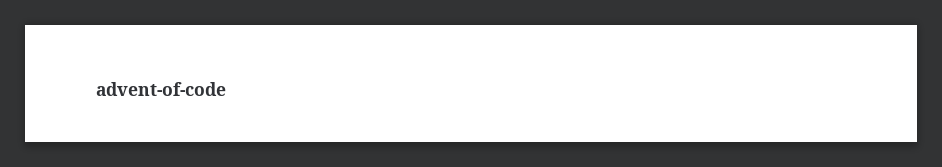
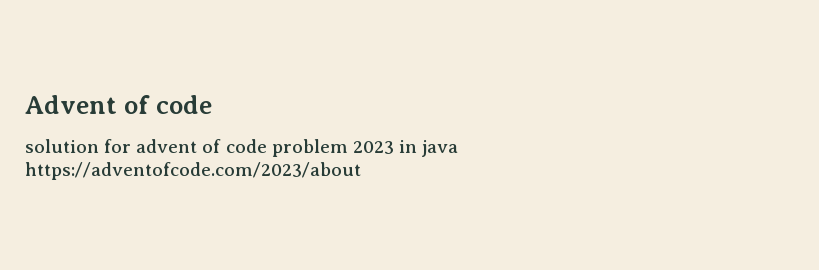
- advent-of-code
+ Advent of code
+ solution for advent of code problem 2023 in java https://adventofcode.com/2023/about

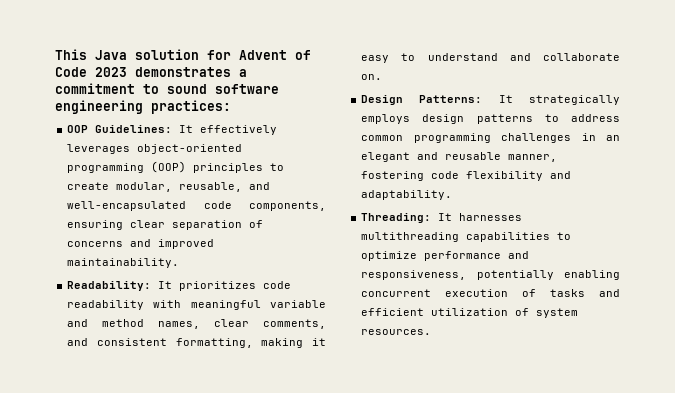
- Advent of code
- solution for advent of code problem 2023 in java https://adventofcode.com/2023/about
+ This Java solution for Advent of Code 2023 demonstrates a commitment to sound software engineering practices:
+ OOP Guidelines: It effectively leverages object-oriented programming (OOP) principles to create modular, reusable, and well-encapsulated code components, ensuring clear separation of concerns and improved maintainability.
+ Readability: It prioritizes code readability with meaningful variable and method names, clear comments, and consistent formatting, making it easy to understand and collaborate on.
+ Design Patterns: It strategically employs design patterns to address common programming challenges in an elegant and reusable manner, fostering code flexibility and adaptability.
+ Threading: It harnesses multithreading capabilities to optimize performance and responsiveness, potentially enabling concurrent execution of tasks and efficient utilization of system resources.

